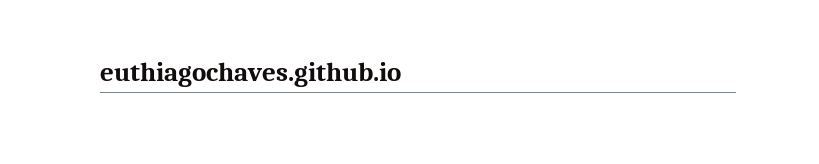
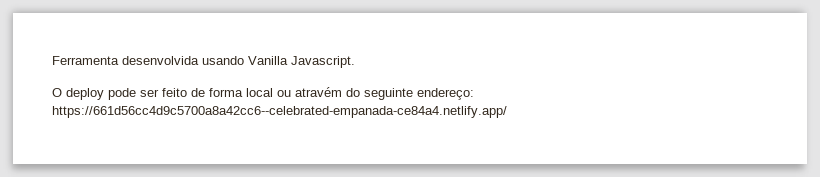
- euthiagochaves.github.io
+ Ferramenta desenvolvida usando Vanilla Javascript.
+ O deploy pode ser feito de forma local ou atravém do seguinte endereço: https://661d56cc4d9c5700a8a42cc6--celebrated-empanada-ce84a4.netlify.app/

